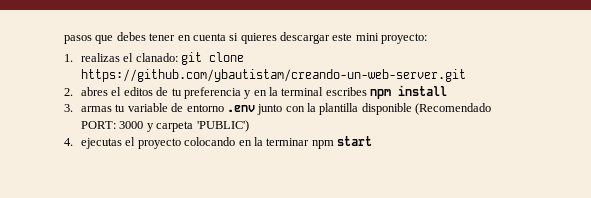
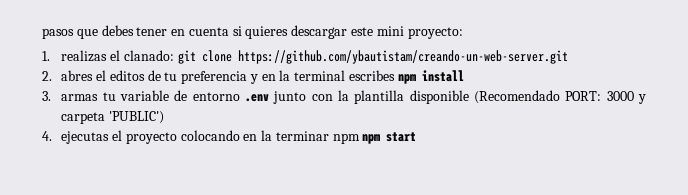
- 4. ejecutas el proyecto colocando en la terminar npm start
+ 4. ejecutas el proyecto colocando en la terminar npm npm start

